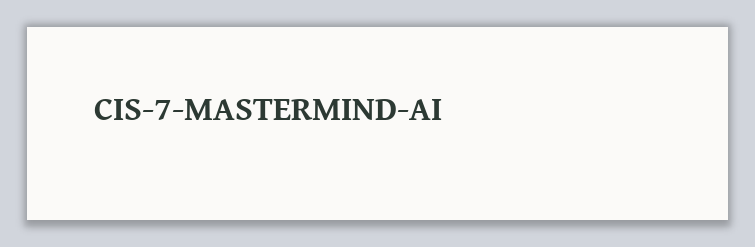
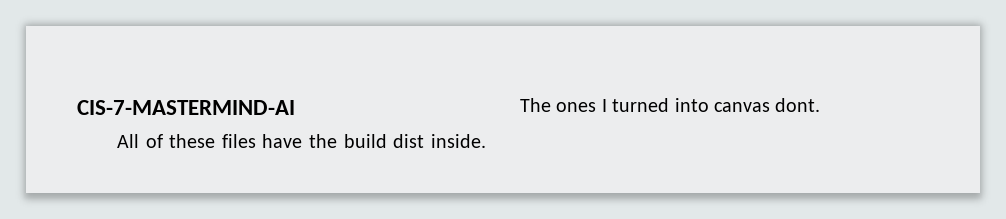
+ All of these files have the build dist inside. The ones I turned into canvas dont.

